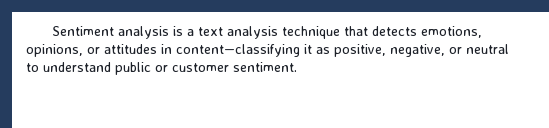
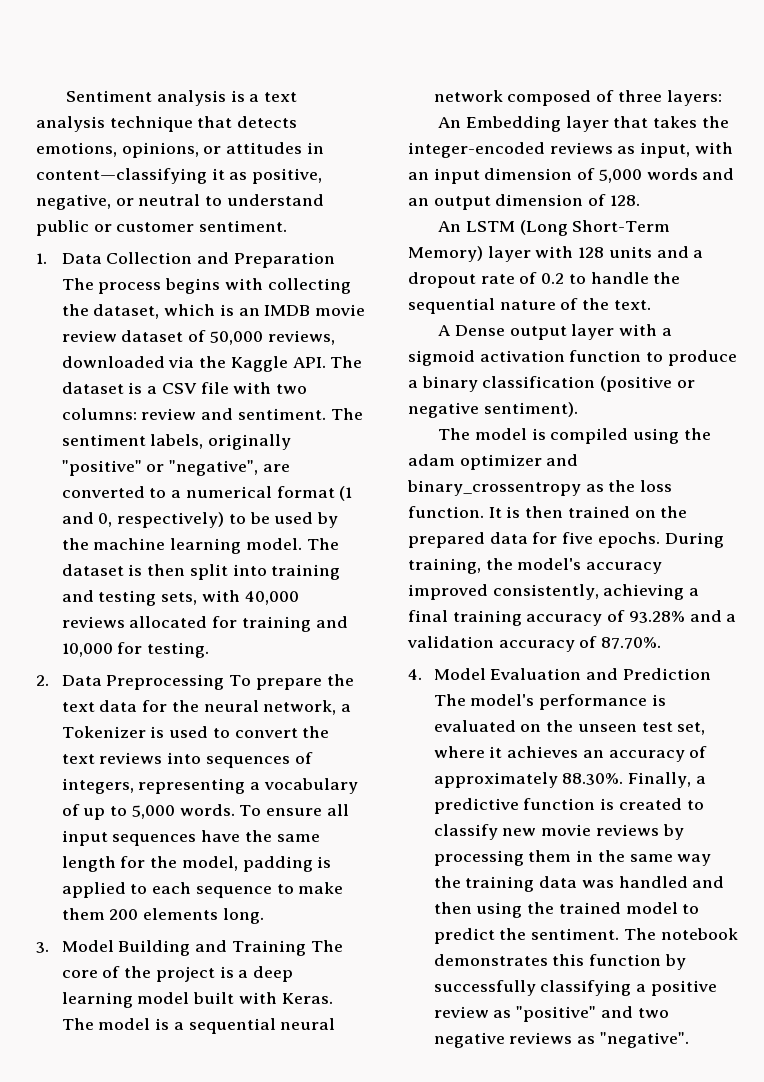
+ 1. Data Collection and Preparation The process begins with collecting the dataset, which is an IMDB movie review dataset of 50,000 reviews, downloaded via the Kaggle API. The dataset is a CSV file with two columns: review and sentiment. The sentiment labels, originally "positive" or "negative", are converted to a numerical format (1 and 0, respectively) to be used by the machine learning model. The dataset is then split into training and testing sets, with 40,000 reviews allocated for training and 10,000 for testing.
+ 2. Data Preprocessing To prepare the text data for the neural network, a Tokenizer is used to convert the text reviews into sequences of integers, representing a vocabulary of up to 5,000 words. To ensure all input sequences have the same length for the model, padding is applied to each sequence to make them 200 elements long.
+ 3. Model Building and Training The core of the project is a deep learning model built with Keras. The model is a sequential neural network composed of three layers:
+ An Embedding layer that takes the integer-encoded reviews as input, with an input dimension of 5,000 words and an output dimension of 128.
+ An LSTM (Long Short-Term Memory) layer with 128 units and a dropout rate of 0.2 to handle the sequential nature of the text.
+ A Dense output layer with a sigmoid activation function to produce a binary classification (positive or negative sentiment).
+ The model is compiled using the adam optimizer and binary_crossentropy as the loss function. It is then trained on the prepared data for five epochs. During training, the model's accuracy improved consistently, achieving a final training accuracy of 93.28% and a validation accuracy of 87.70%.
+ 4. Model Evaluation and Prediction The model's performance is evaluated on the unseen test set, where it achieves an accuracy of approximately 88.30%. Finally, a predictive function is created to classify new movie reviews by processing them in the same way the training data was handled and then using the trained model to predict the sentiment. The notebook demonstrates this function by successfully classifying a positive review as "positive" and two negative reviews as "negative".

